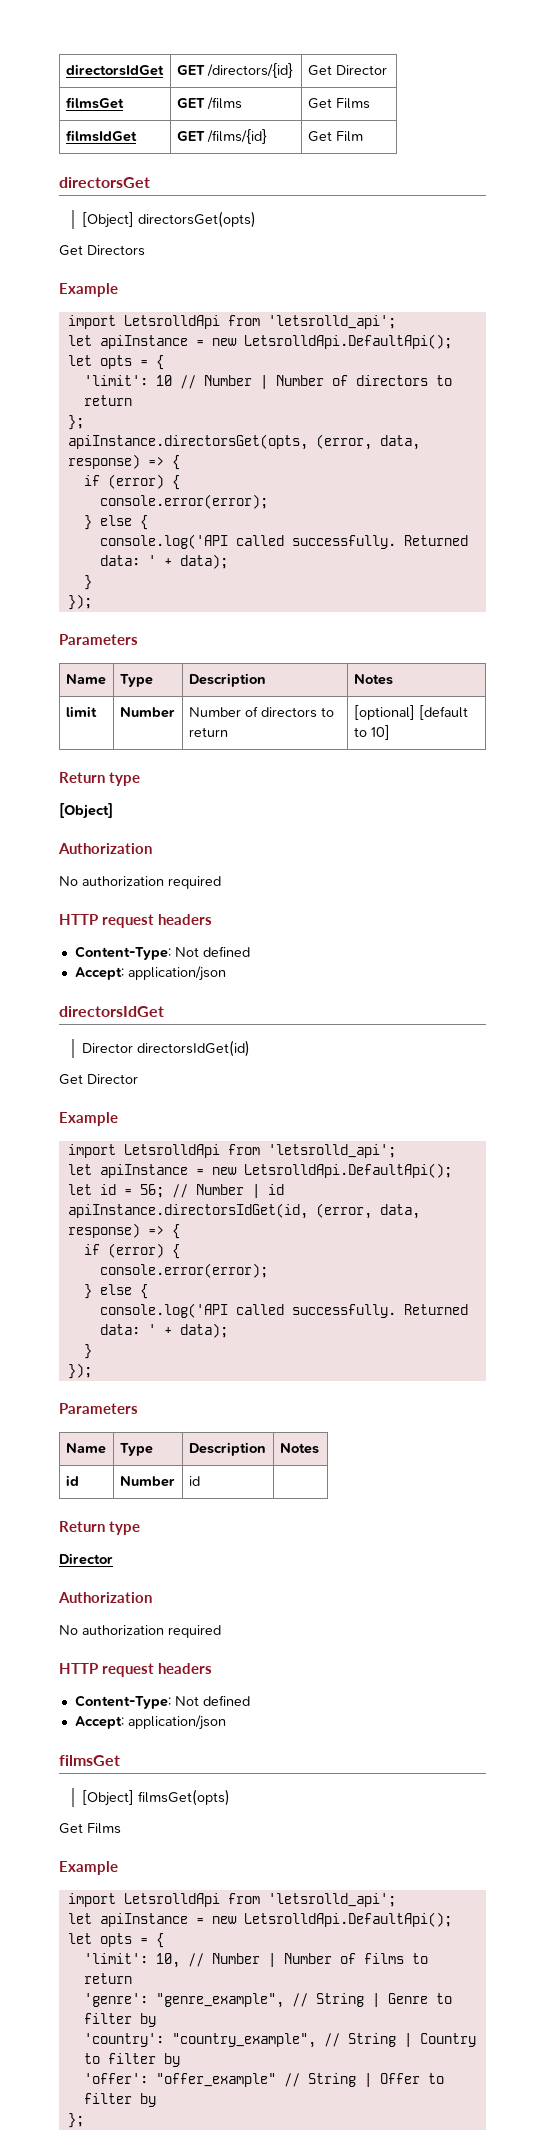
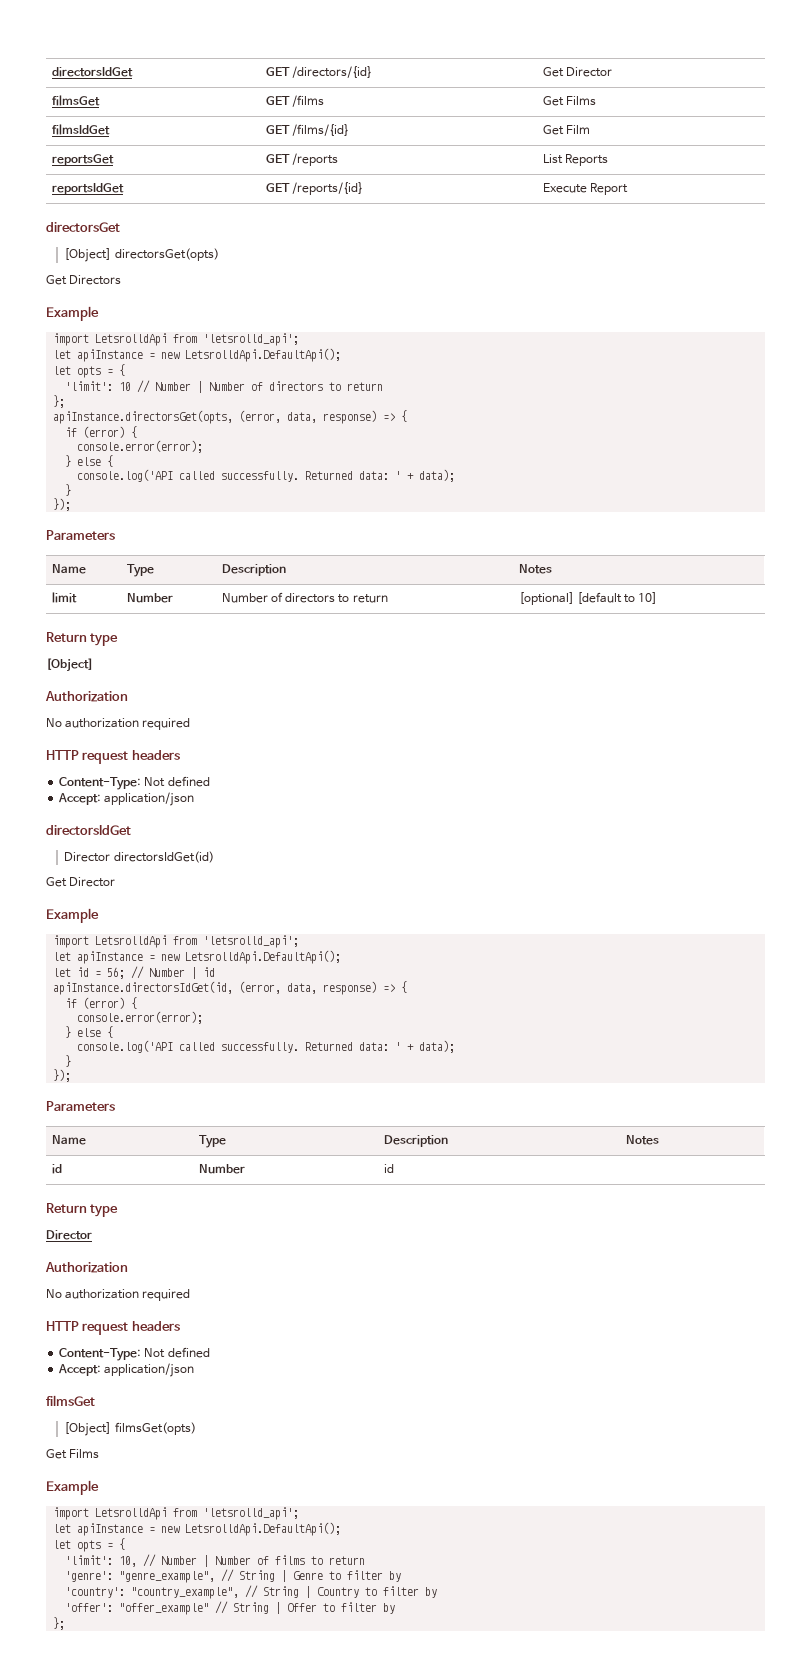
+ reportsGet | GET /reports | List Reports
+ reportsIdGet | GET /reports/{id} | Execute Report

